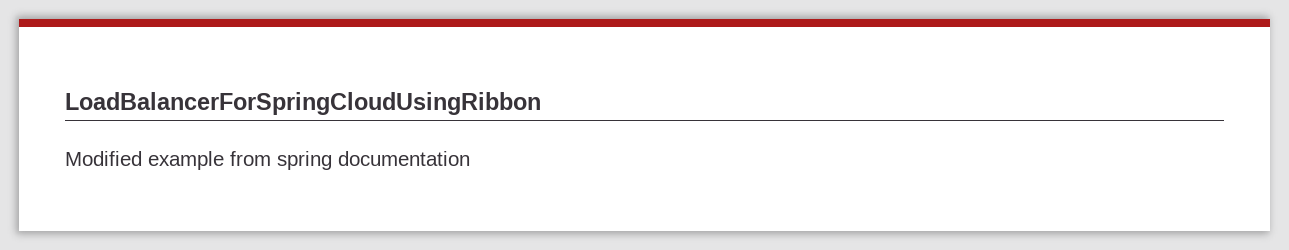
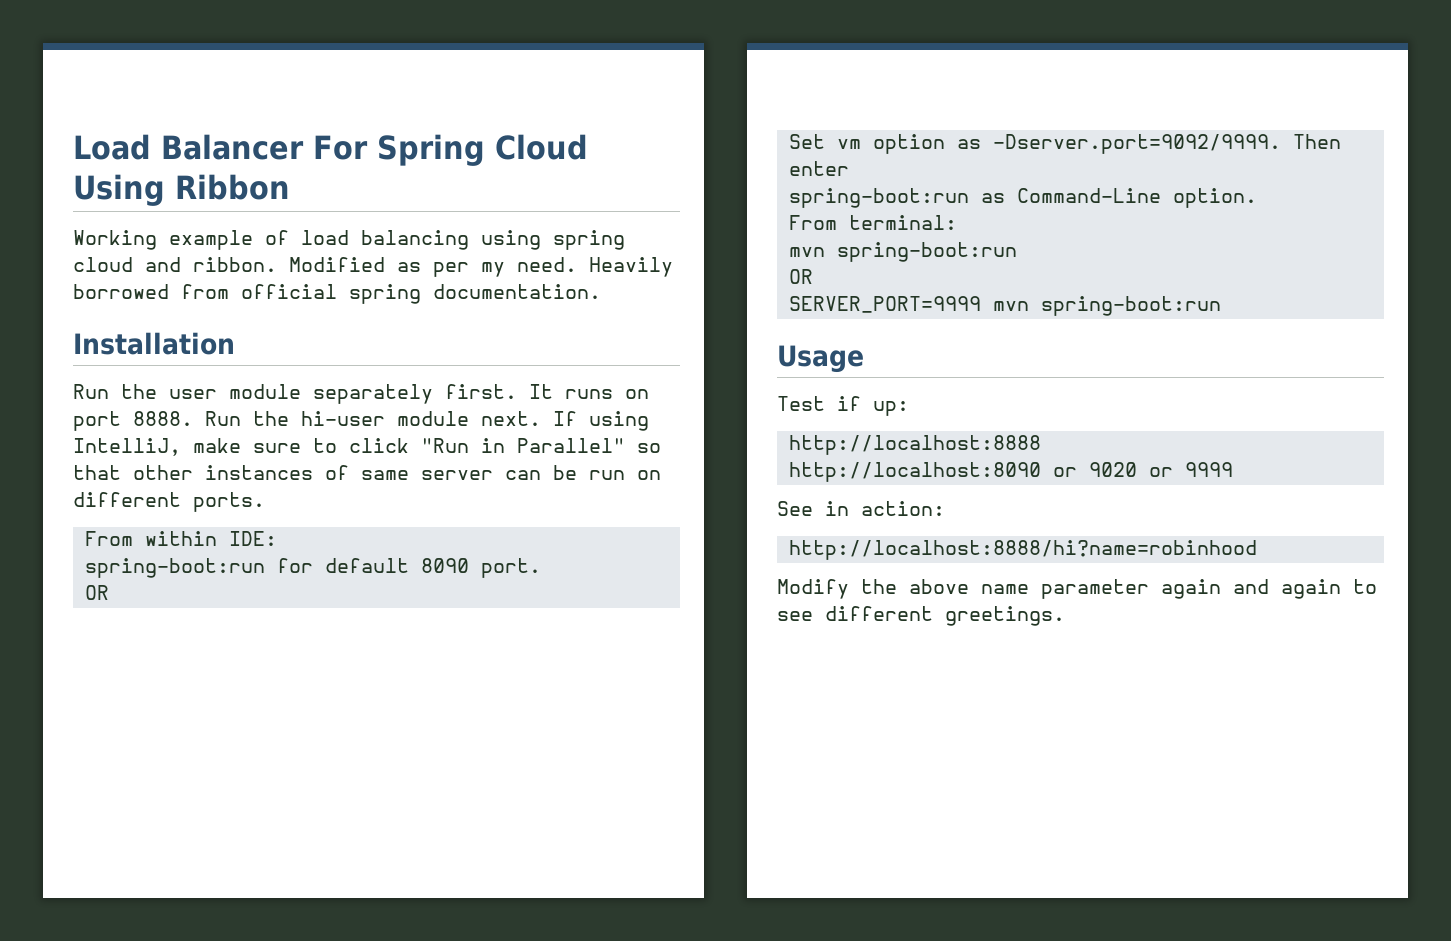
- LoadBalancerForSpringCloudUsingRibbon
- Modified example from spring documentation
+ Load Balancer For Spring Cloud Using Ribbon
+ Working example of load balancing using spring cloud and ribbon. Modified as per my need. Heavily borrowed from official spring documentation.
+ Installation
+ Run the user module separately first. It runs on port 8888. Run the hi-user module next. If using IntelliJ, make sure to click "Run in Parallel" so that other instances of same server can be run on different ports.
+ From within IDE:
+ spring-boot:run for default 8090 port.
+ OR
+ Set vm option as -Dserver.port=9092/9999. Then enter
+ spring-boot:run as Command-Line option.
+ From terminal:
+ mvn spring-boot:run
+ OR
+ SERVER_PORT=9999 mvn spring-boot:run
+ Usage
+ Test if up:
+ http://localhost:8888
+ http://localhost:8090 or 9020 or 9999
+ See in action:
+ http://localhost:8888/hi?name=robinhood
+ Modify the above name parameter again and again to see different greetings.

